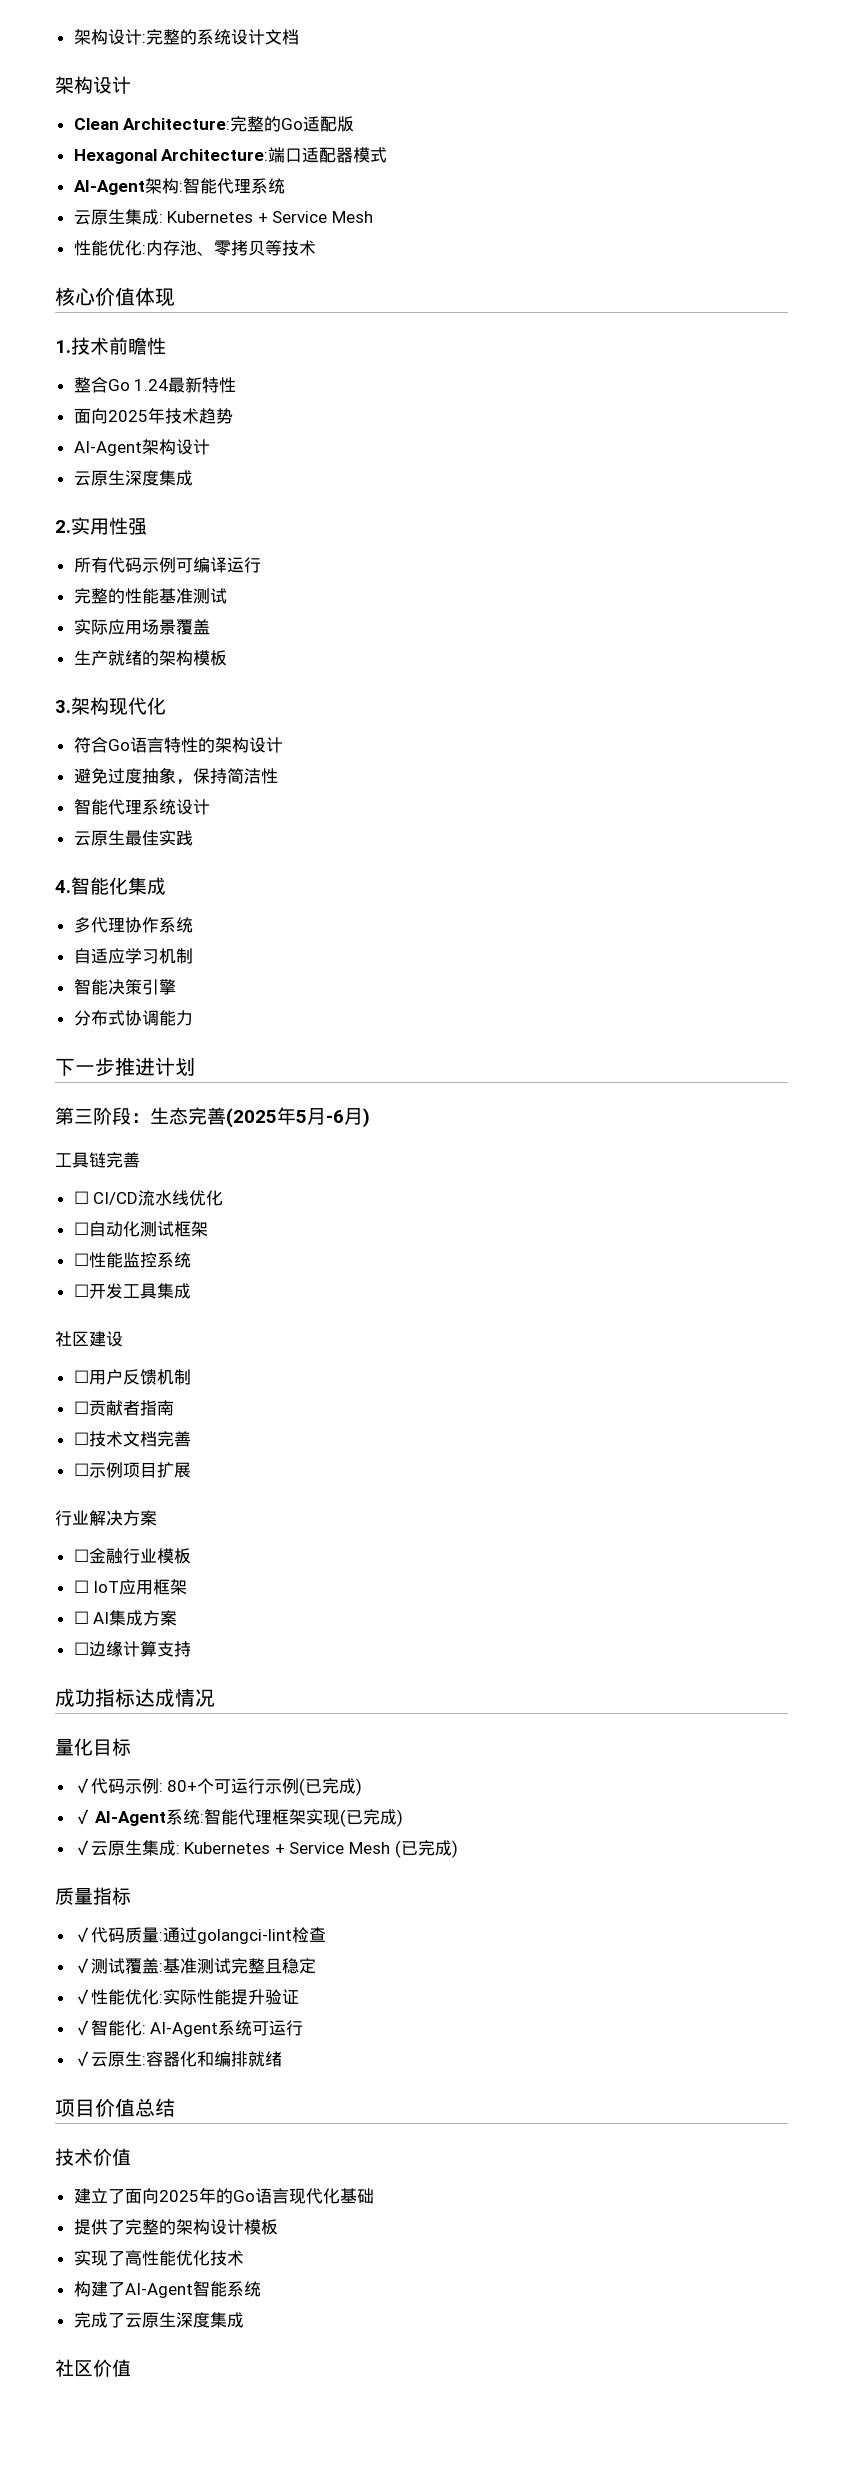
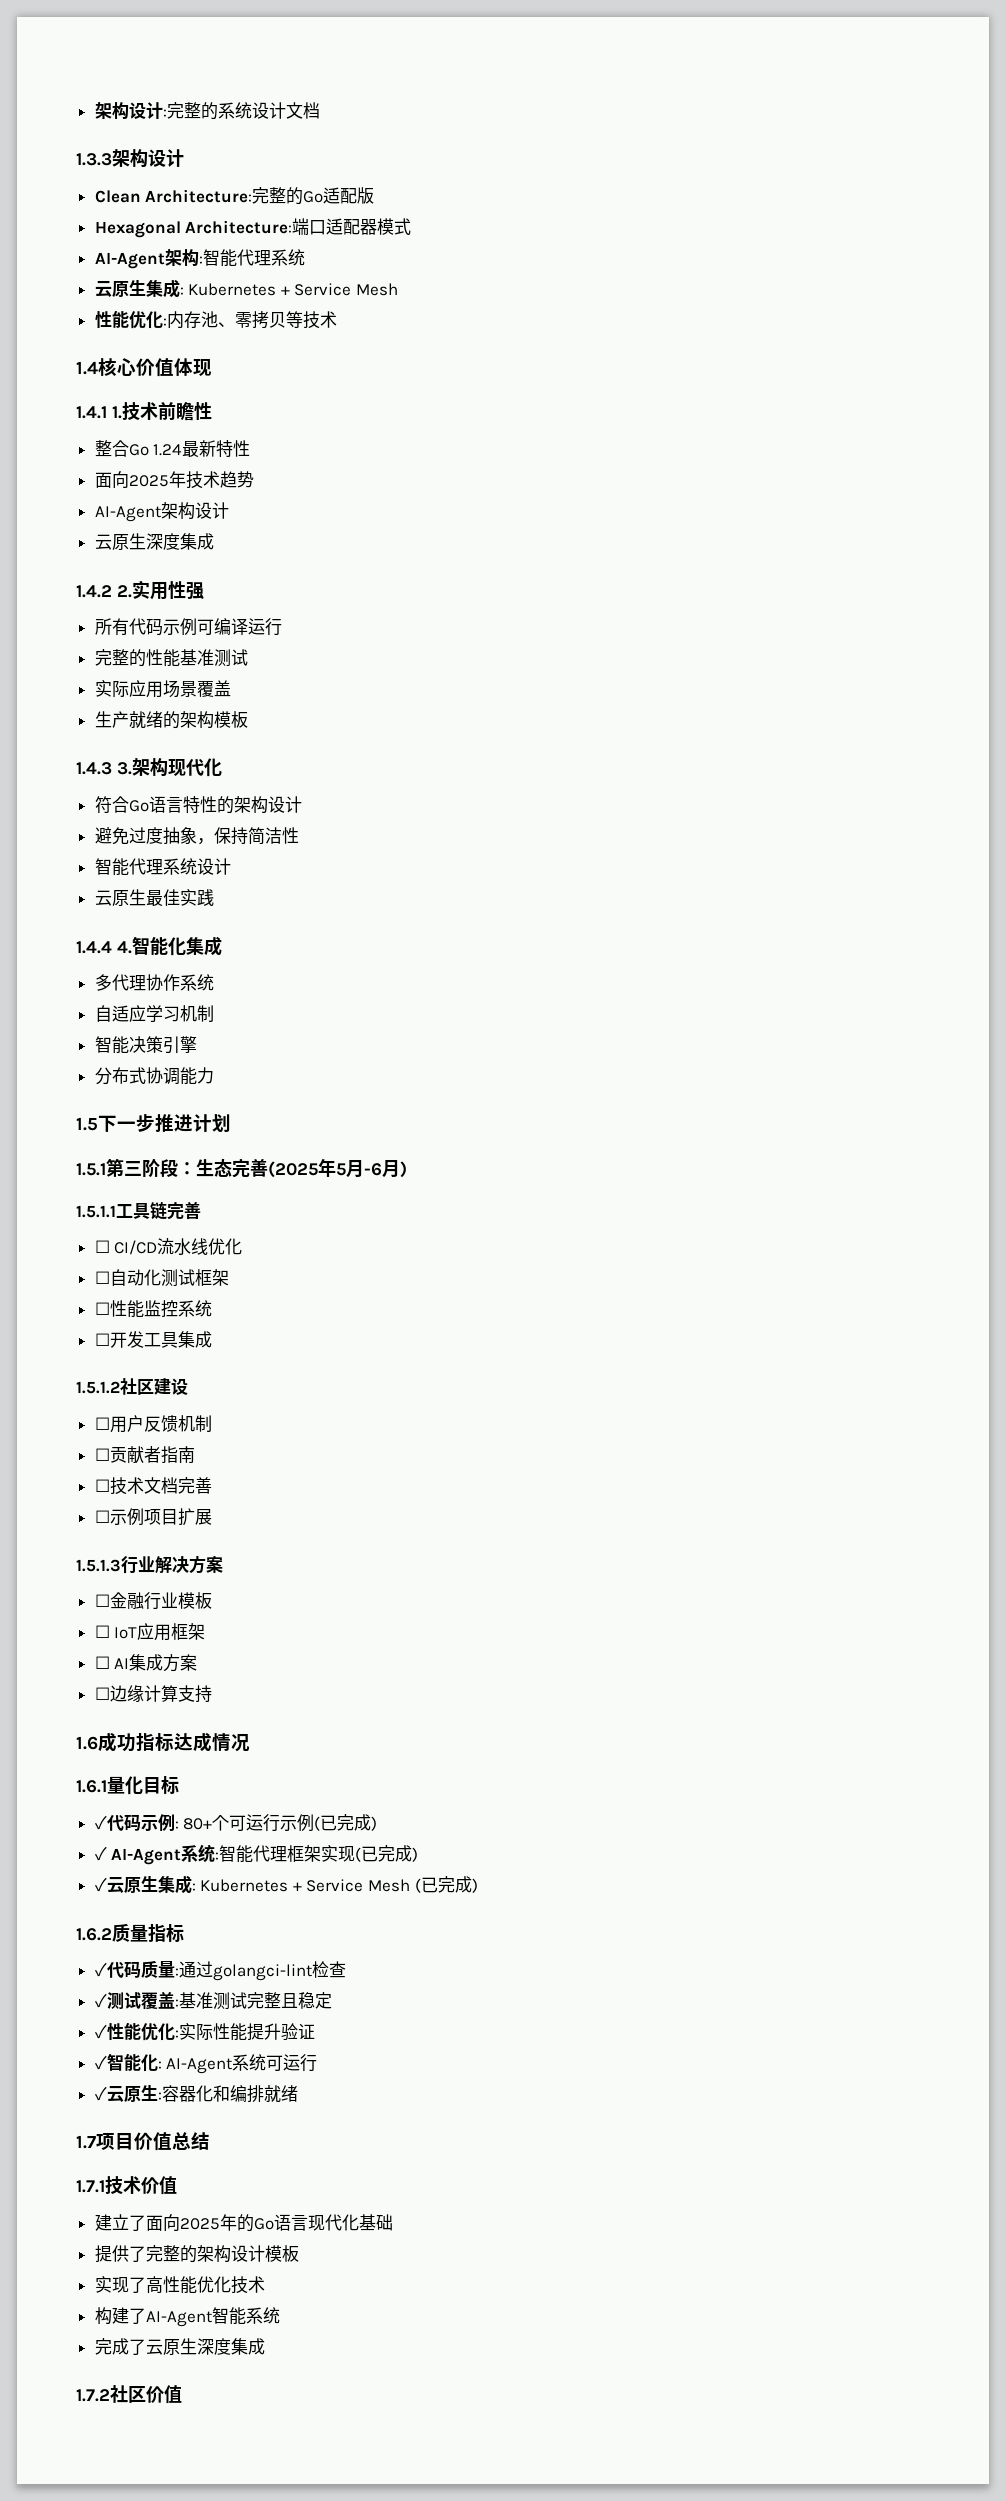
  架构设计:完整的系统设计文档
- 架构设计
+ 1.3.3架构设计
- 核心价值体现
+ 1.4核心价值体现
- 1.技术前瞻性
+ 1.4.1 1.技术前瞻性
- 2.实用性强
+ 1.4.2 2.实用性强
- 3.架构现代化
+ 1.4.3 3.架构现代化
- 4.智能化集成
+ 1.4.4 4.智能化集成
- 下一步推进计划
+ 1.5下一步推进计划
- 第三阶段：生态完善(2025年5月-6月)
+ 1.5.1第三阶段：生态完善(2025年5月-6月)
- 工具链完善
+ 1.5.1.1工具链完善
- 社区建设
+ 1.5.1.2社区建设
- 行业解决方案
+ 1.5.1.3行业解决方案
- 成功指标达成情况
+ 1.6成功指标达成情况
- 量化目标
+ 1.6.1量化目标
- 质量指标
+ 1.6.2质量指标
- 项目价值总结
+ 1.7项目价值总结
- 技术价值
+ 1.7.1技术价值
- 社区价值
+ 1.7.2社区价值

